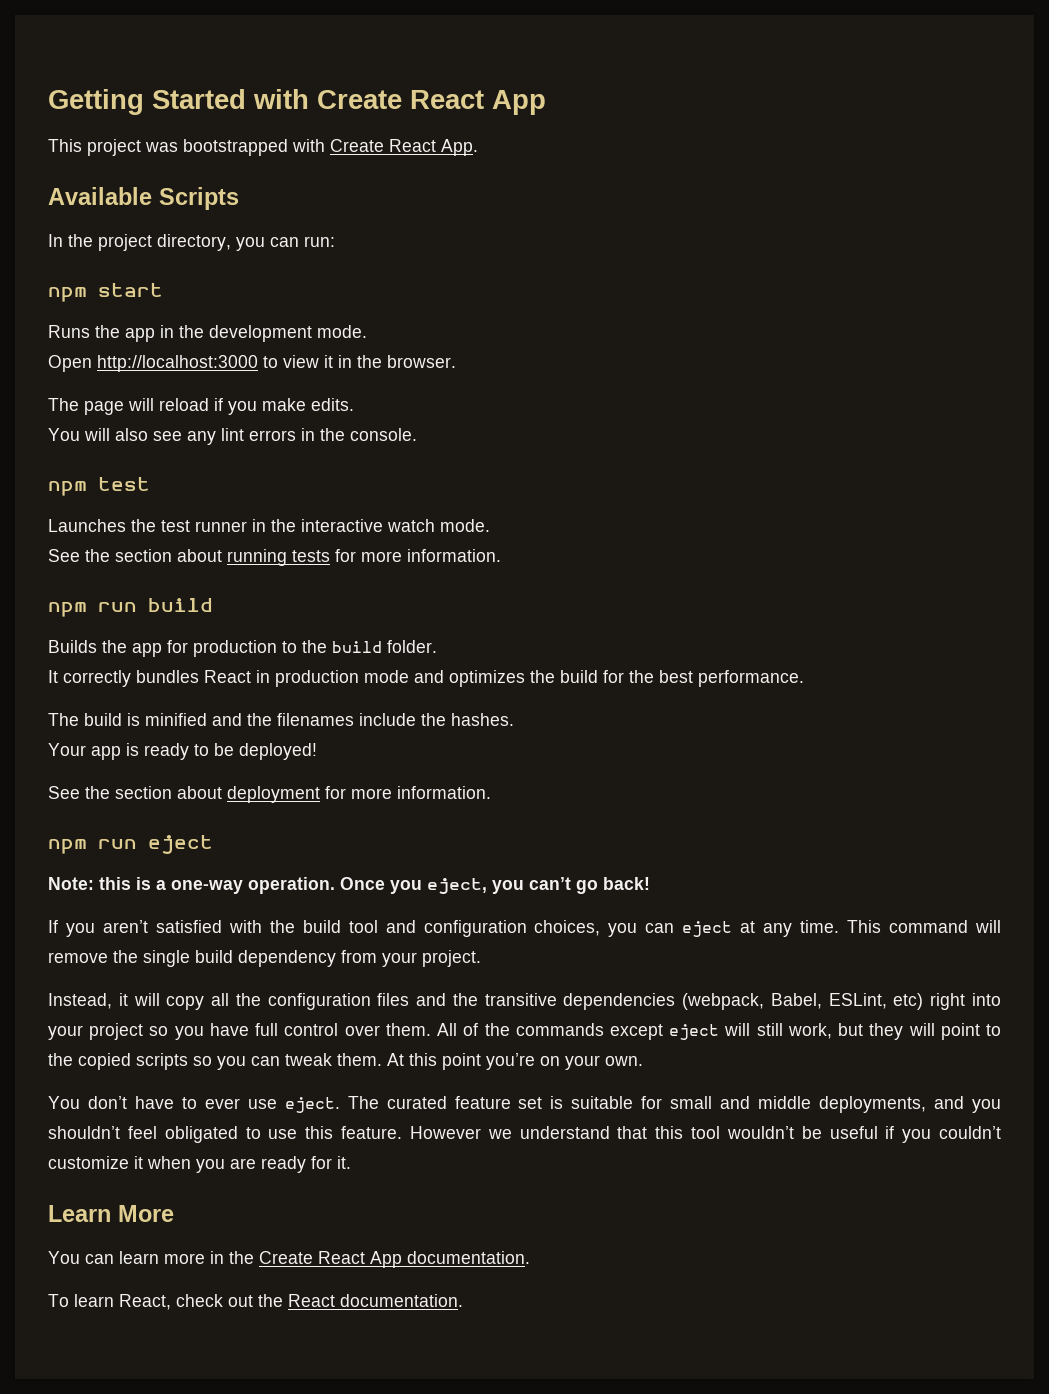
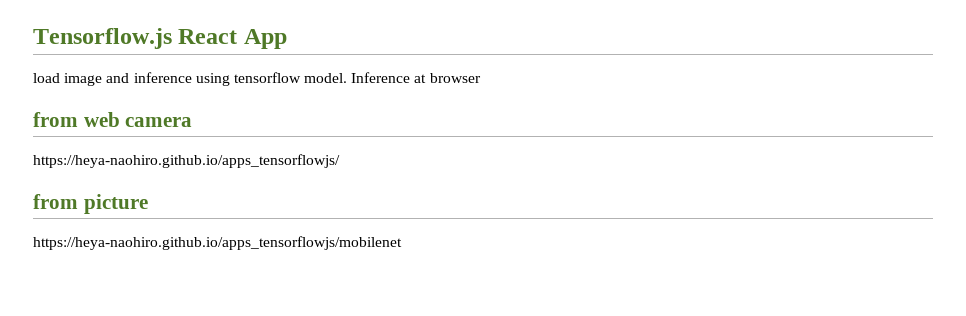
- Getting Started with Create React App
- This project was bootstrapped with Create React App.
- Available Scripts
- In the project directory, you can run:
- npm start
- Runs the app in the development mode.
- Open http://localhost:3000 to view it in the browser.
- The page will reload if you make edits.
- You will also see any lint errors in the console.
- npm test
- Launches the test runner in the interactive watch mode.
- See the section about running tests for more information.
- npm run build
- Builds the app for production to the build folder.
- It correctly bundles React in production mode and optimizes the build for the best performance.
- The build is minified and the filenames include the hashes.
- Your app is ready to be deployed!
- See the section about deployment for more information.
- npm run eject
- Note: this is a one-way operation. Once you eject, you can’t go back!
- If you aren’t satisfied with the build tool and configuration choices, you can eject at any time. This command will remove the single build dependency from your project.
- Instead, it will copy all the configuration files and the transitive dependencies (webpack, Babel, ESLint, etc) right into your project so you have full control over them. All of the commands except eject will still work, but they will point to the copied scripts so you can tweak them. At this point you’re on your own.
- You don’t have to ever use eject. The curated feature set is suitable for small and middle deployments, and you shouldn’t feel obligated to use this feature. However we understand that this tool wouldn’t be useful if you couldn’t customize it when you are ready for it.
- Learn More
- You can learn more in the Create React App documentation.
- To learn React, check out the React documentation.
+ Tensorflow.js React App
+ load image and inference using tensorflow model. Inference at browser
+ from web camera
+ https://heya-naohiro.github.io/apps_tensorflowjs/
+ from picture
+ https://heya-naohiro.github.io/apps_tensorflowjs/mobilenet

